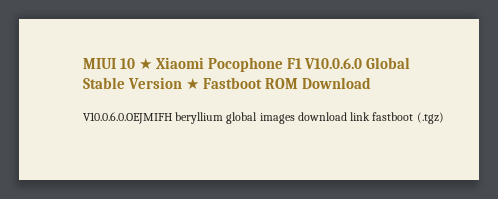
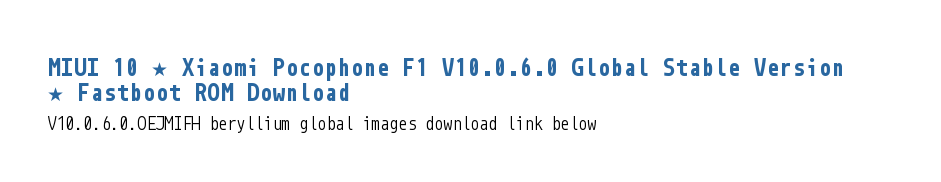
- V10.0.6.0.OEJMIFH beryllium global images download link fastboot (.tgz)
+ V10.0.6.0.OEJMIFH beryllium global images download link below

